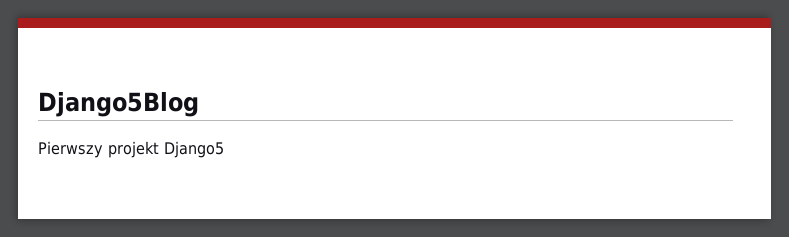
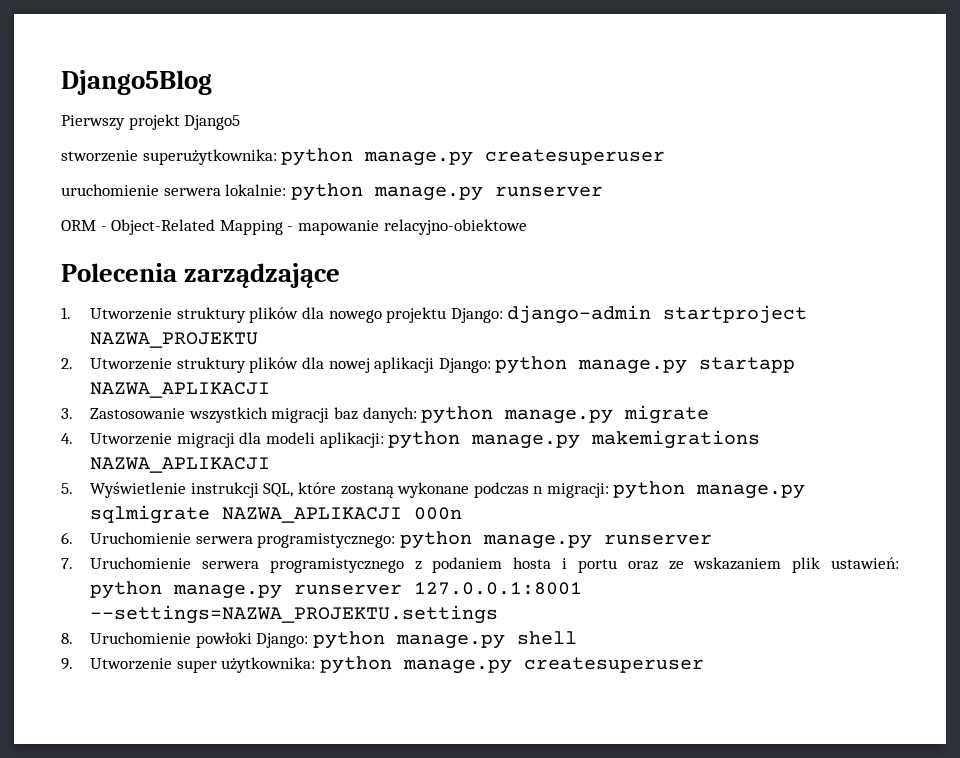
+ stworzenie superużytkownika: python manage.py createsuperuser
+ uruchomienie serwera lokalnie: python manage.py runserver
+ ORM - Object-Related Mapping - mapowanie relacyjno-obiektowe
+ Polecenia zarządzające
+ 1. Utworzenie struktury plików dla nowego projektu Django: django-admin startproject NAZWA_PROJEKTU
+ 2. Utworzenie struktury plików dla nowej aplikacji Django: python manage.py startapp NAZWA_APLIKACJI
+ 3. Zastosowanie wszystkich migracji baz danych: python manage.py migrate
+ 4. Utworzenie migracji dla modeli aplikacji: python manage.py makemigrations NAZWA_APLIKACJI
+ 5. Wyświetlenie instrukcji SQL, które zostaną wykonane podczas n migracji: python manage.py sqlmigrate NAZWA_APLIKACJI 000n
+ 6. Uruchomienie serwera programistycznego: python manage.py runserver
+ 7. Uruchomienie serwera programistycznego z podaniem hosta i portu oraz ze wskazaniem plik ustawień: python manage.py runserver 127.0.0.1:8001 --settings=NAZWA_PROJEKTU.settings
+ 8. Uruchomienie powłoki Django: python manage.py shell
+ 9. Utworzenie super użytkownika: python manage.py createsuperuser

